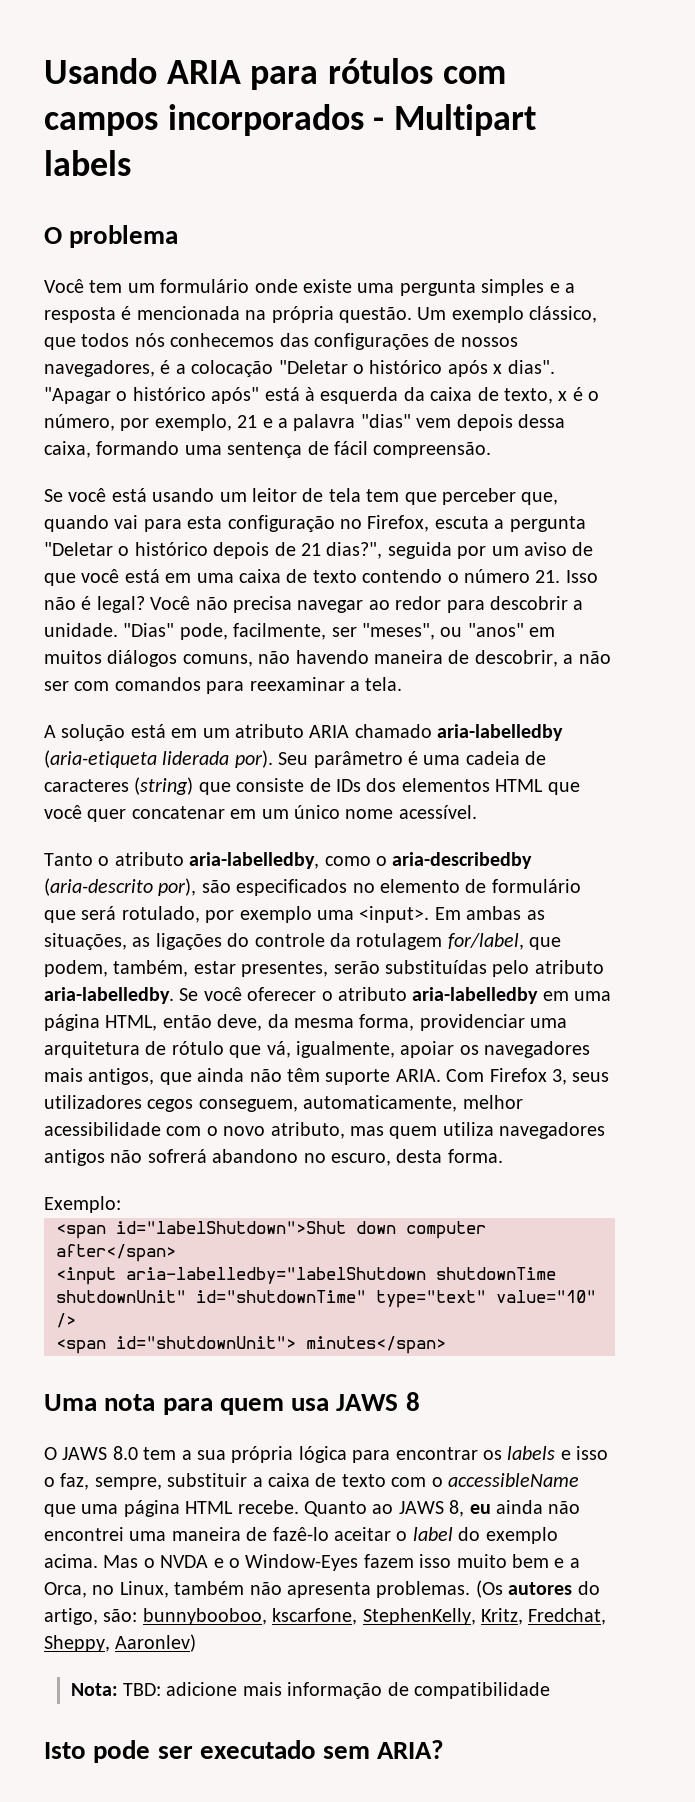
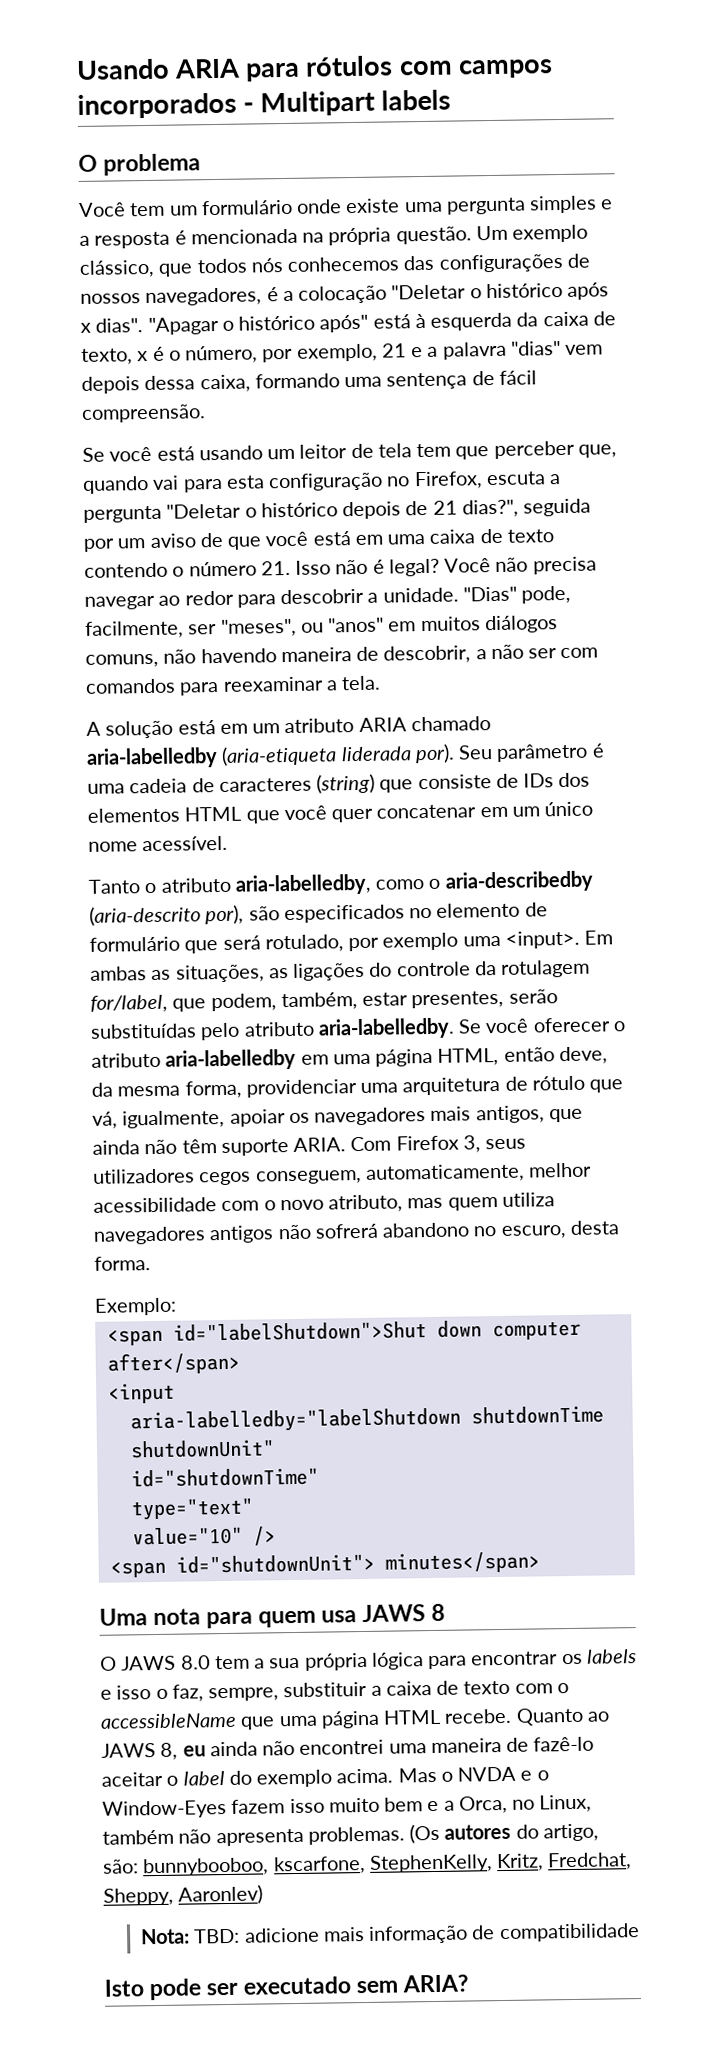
- <input aria-labelledby="labelShutdown shutdownTime shutdownUnit" id="shutdownTime" type="text" value="10" />
+ <input
+ aria-labelledby="labelShutdown shutdownTime shutdownUnit"
+ id="shutdownTime"
+ type="text"
+ value="10" />

